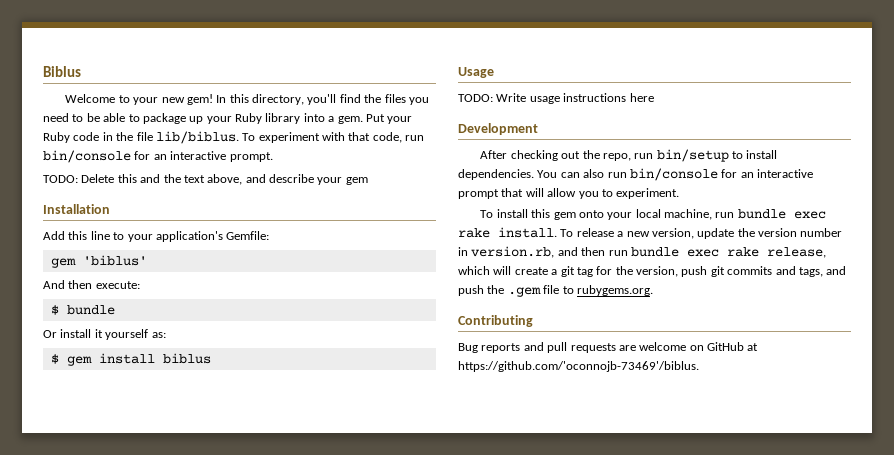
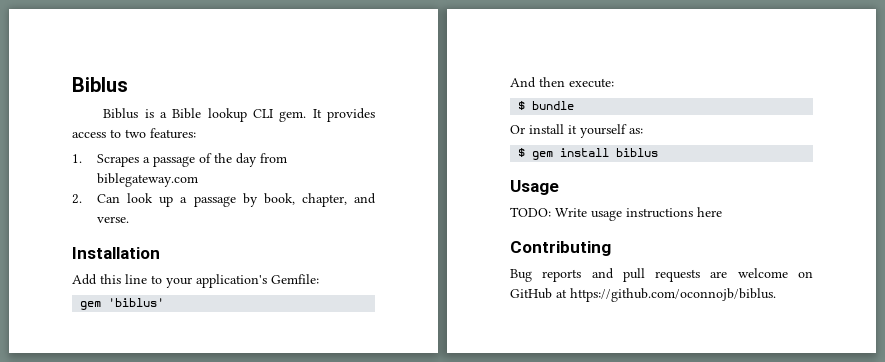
- Welcome to your new gem! In this directory, you'll find the files you need to be able to package up your Ruby library into a gem. Put your Ruby code in the file lib/biblus. To experiment with that code, run bin/console for an interactive prompt.
- TODO: Delete this and the text above, and describe your gem
+ Biblus is a Bible lookup CLI gem. It provides access to two features:
+ 1. Scrapes a passage of the day from biblegateway.com
+ 2. Can look up a passage by book, chapter, and verse.
- Development
- After checking out the repo, run bin/setup to install dependencies. You can also run bin/console for an interactive prompt that will allow you to experiment.
- To install this gem onto your local machine, run bundle exec rake install. To release a new version, update the version number in version.rb, and then run bundle exec rake release, which will create a git tag for the version, push git commits and tags, and push the .gem file to rubygems.org.
- Bug reports and pull requests are welcome on GitHub at https://github.com/'oconnojb-73469'/biblus.
+ Bug reports and pull requests are welcome on GitHub at https://github.com/oconnojb/biblus.

